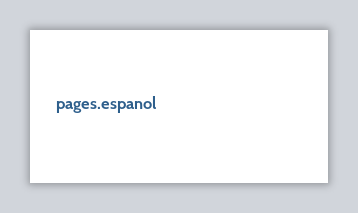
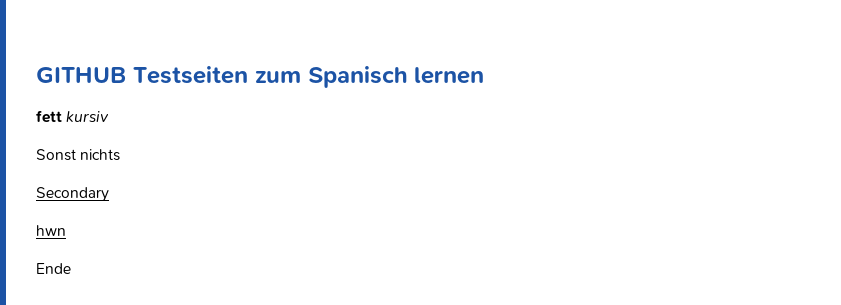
- pages.espanol
+ GITHUB Testseiten zum Spanisch lernen
+ fett kursiv
+ Sonst nichts
+ Secondary
+ hwn
+ Ende

